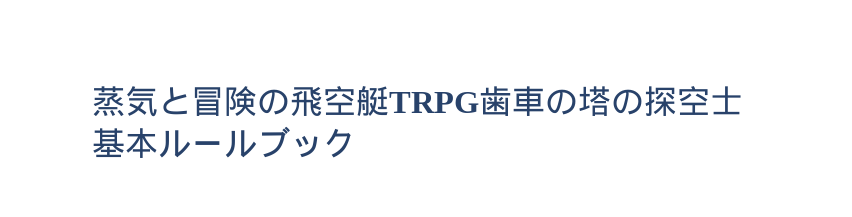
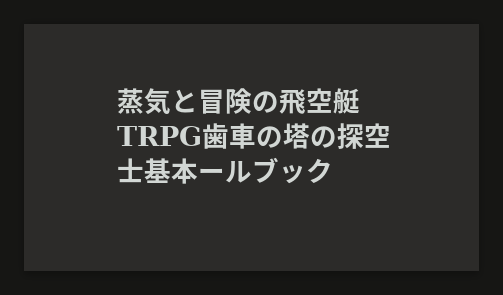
- 蒸気と冒険の飛空艇TRPG歯車の塔の探空士基本ルールブック
+ 蒸気と冒険の飛空艇TRPG歯車の塔の探空士基本ールブック

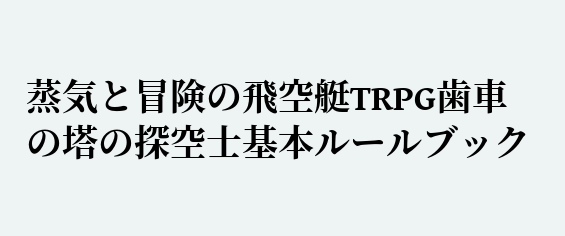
- 蒸気と冒険の飛空艇TRPG歯車の塔の探空士基本ールブック
+ 蒸気と冒険の飛空艇TRPG歯車の塔の探空士基本ルールブック

